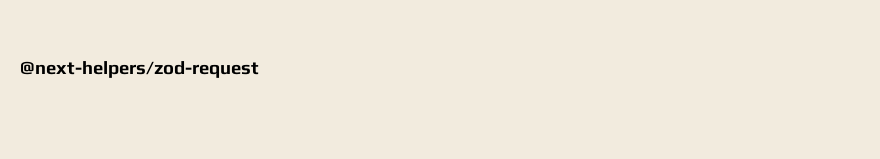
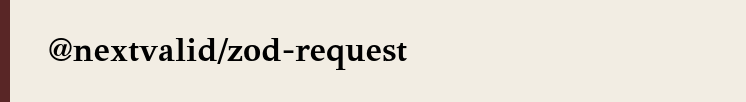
- @next-helpers/zod-request
+ @nextvalid/zod-request

